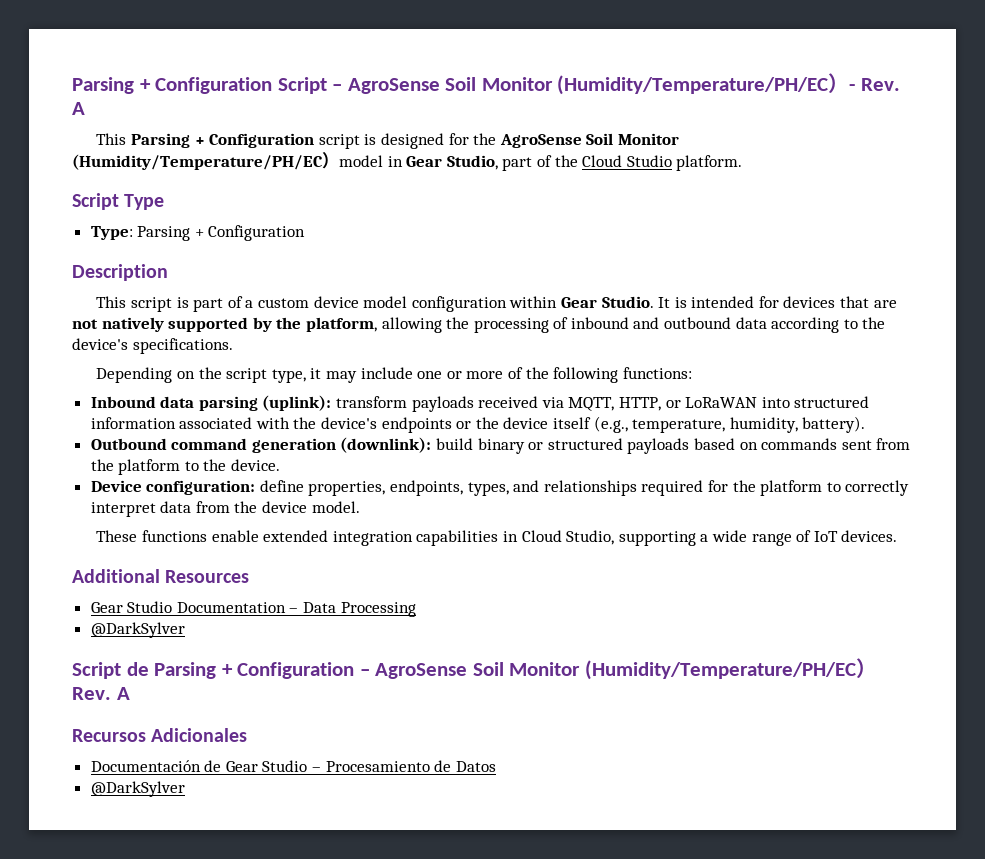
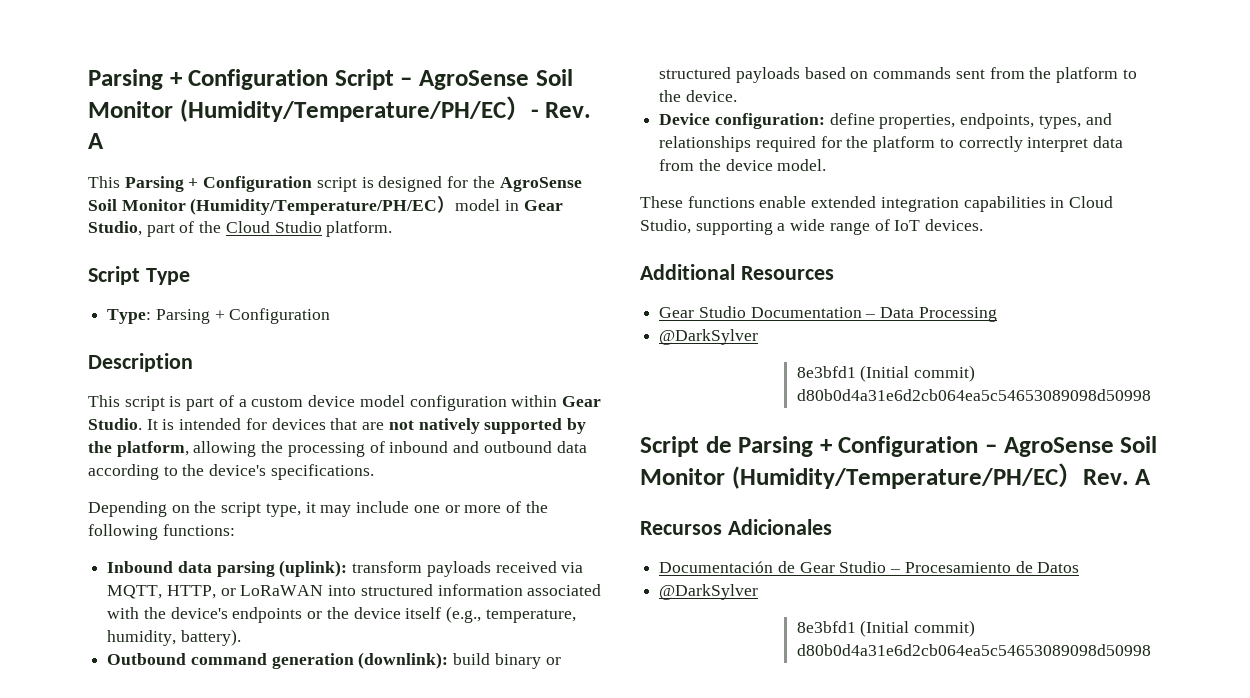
  Gear Studio Documentation – Data Processing
  @DarkSylver
+ 8e3bfd1 (Initial commit) d80b0d4a31e6d2cb064ea5c54653089098d50998
  Documentación de Gear Studio – Procesamiento de Datos
  @DarkSylver
+ 8e3bfd1 (Initial commit) d80b0d4a31e6d2cb064ea5c54653089098d50998

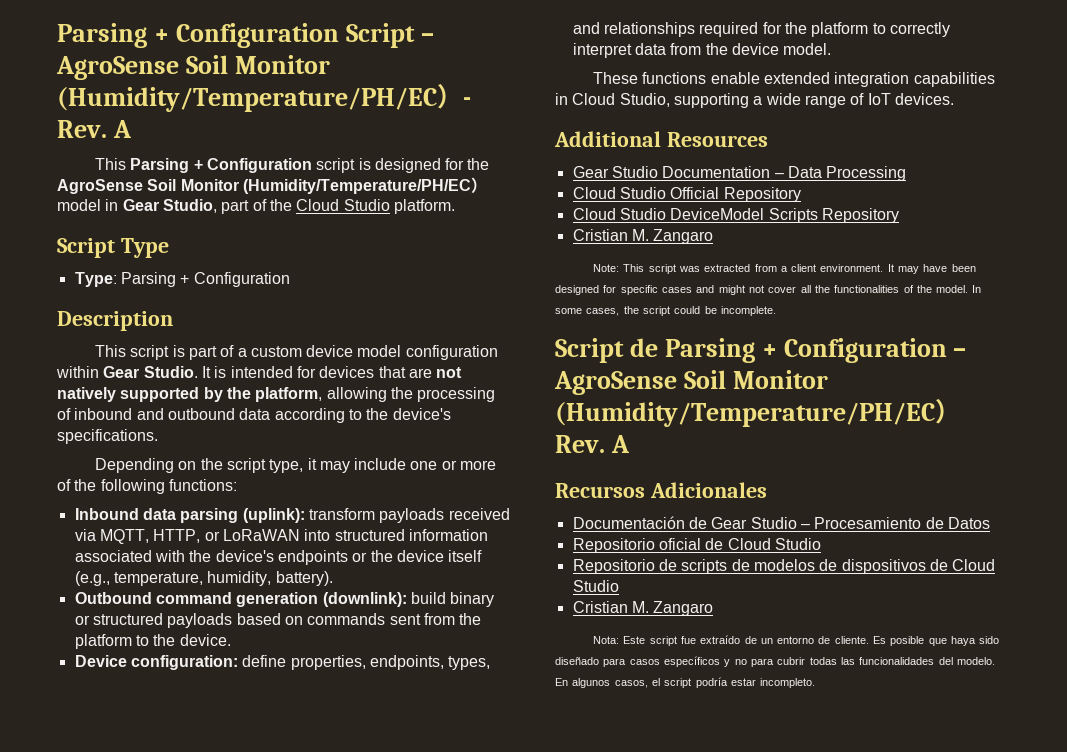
  Gear Studio Documentation – Data Processing
- @DarkSylver
- 8e3bfd1 (Initial commit) d80b0d4a31e6d2cb064ea5c54653089098d50998
+ Cloud Studio Official Repository
+ Cloud Studio DeviceModel Scripts Repository
+ Cristian M. Zangaro
+ Note: This script was extracted from a client environment. It may have been designed for specific cases and might not cover all the functionalities of the model. In some cases, the script could be incomplete.
  Documentación de Gear Studio – Procesamiento de Datos
- @DarkSylver
- 8e3bfd1 (Initial commit) d80b0d4a31e6d2cb064ea5c54653089098d50998
+ Repositorio oficial de Cloud Studio
+ Repositorio de scripts de modelos de dispositivos de Cloud Studio
+ Cristian M. Zangaro
+ Nota: Este script fue extraído de un entorno de cliente. Es posible que haya sido diseñado para casos específicos y no para cubrir todas las funcionalidades del modelo. En algunos casos, el script podría estar incompleto.

